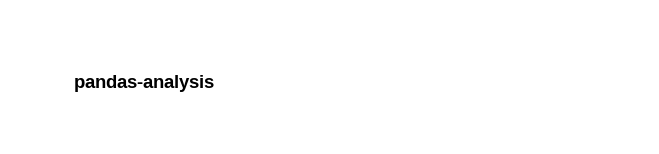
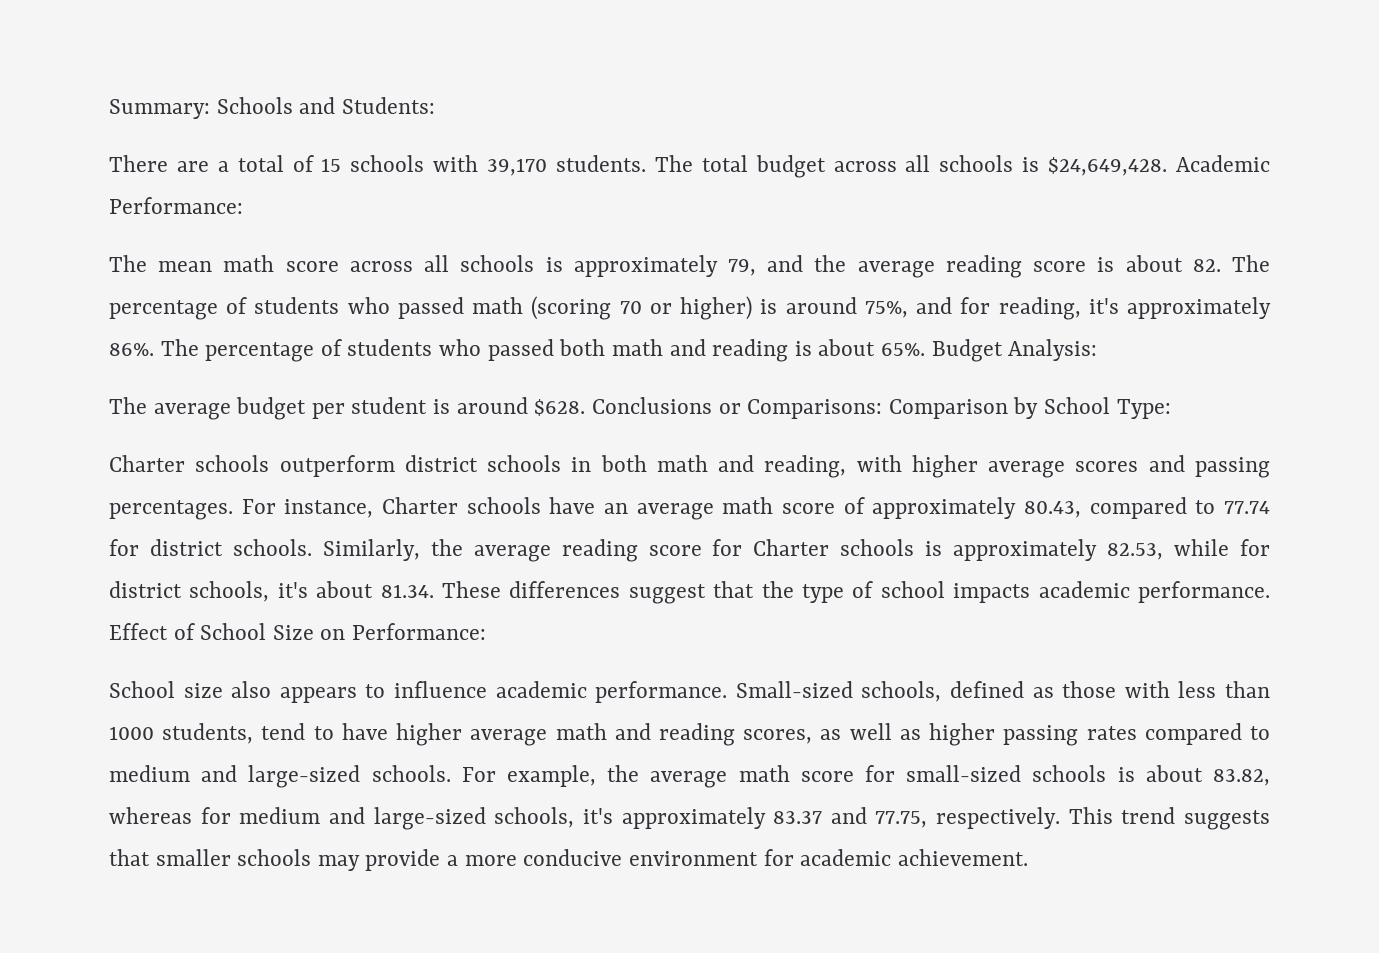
- pandas-analysis
+ Summary: Schools and Students:
+ There are a total of 15 schools with 39,170 students. The total budget across all schools is $24,649,428. Academic Performance:
+ The mean math score across all schools is approximately 79, and the average reading score is about 82. The percentage of students who passed math (scoring 70 or higher) is around 75%, and for reading, it's approximately 86%. The percentage of students who passed both math and reading is about 65%. Budget Analysis:
+ The average budget per student is around $628. Conclusions or Comparisons: Comparison by School Type:
+ Charter schools outperform district schools in both math and reading, with higher average scores and passing percentages. For instance, Charter schools have an average math score of approximately 80.43, compared to 77.74 for district schools. Similarly, the average reading score for Charter schools is approximately 82.53, while for district schools, it's about 81.34. These differences suggest that the type of school impacts academic performance. Effect of School Size on Performance:
+ School size also appears to influence academic performance. Small-sized schools, defined as those with less than 1000 students, tend to have higher average math and reading scores, as well as higher passing rates compared to medium and large-sized schools. For example, the average math score for small-sized schools is about 83.82, whereas for medium and large-sized schools, it's approximately 83.37 and 77.75, respectively. This trend suggests that smaller schools may provide a more conducive environment for academic achievement.

